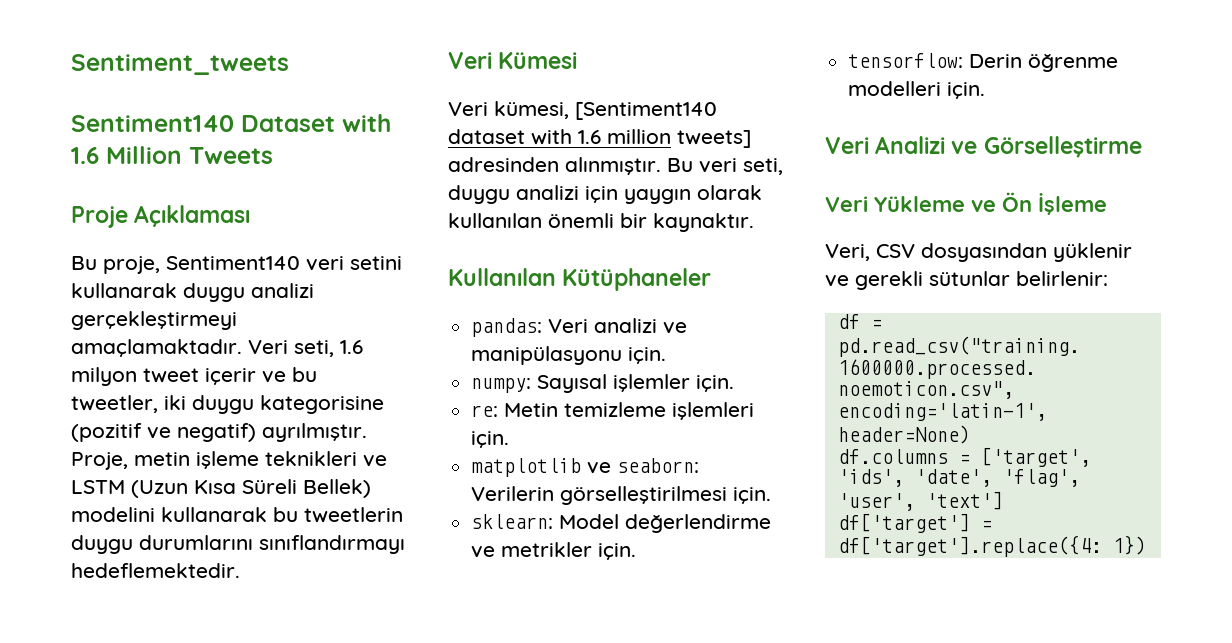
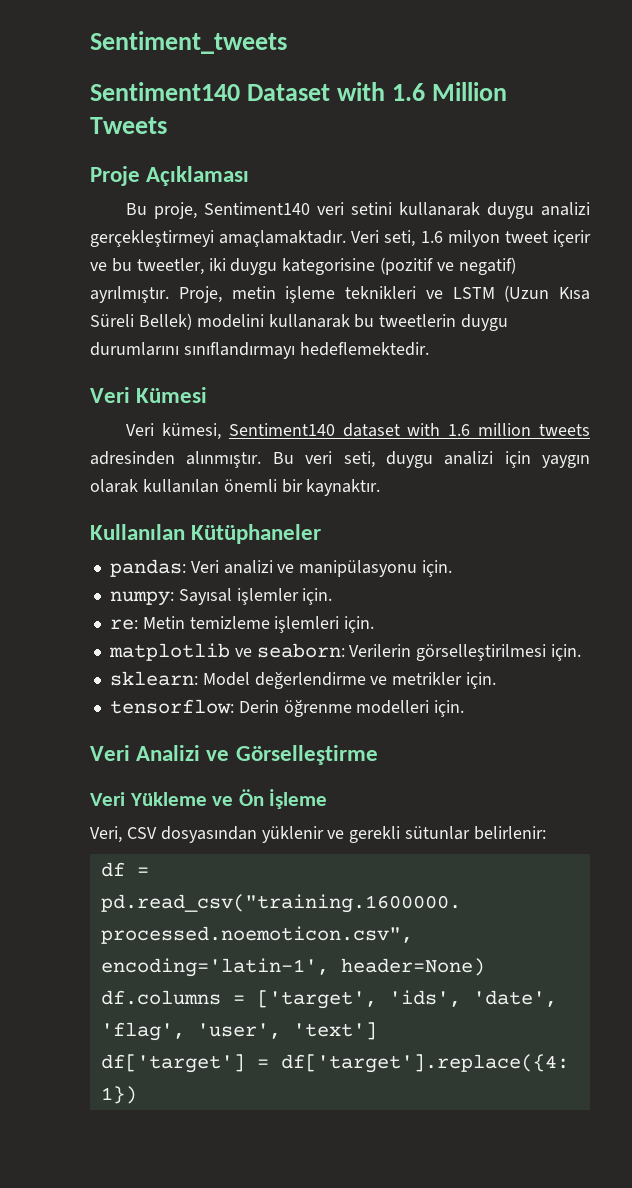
- Veri kümesi, [Sentiment140 dataset with 1.6 million tweets] adresinden alınmıştır.
+ Veri kümesi, Sentiment140 dataset with 1.6 million tweets adresinden alınmıştır.

